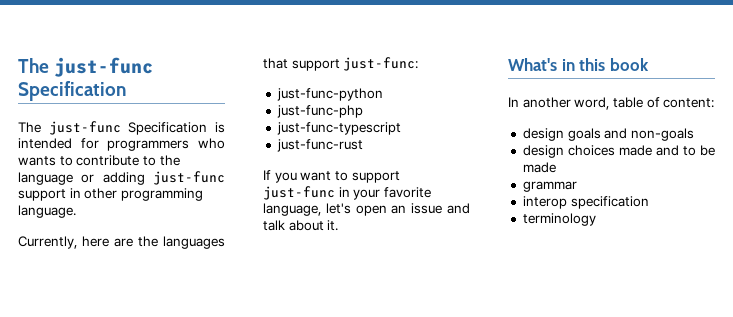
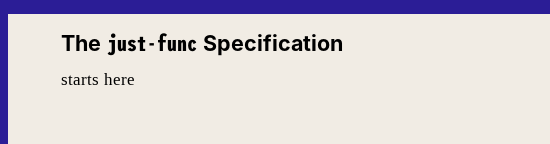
- The just-func Specification is intended for programmers who wants to contribute to the language or adding just-func support in other programming language.
- Currently, here are the languages that support just-func:
- just-func-python
- just-func-php
- just-func-typescript
- just-func-rust
- If you want to support just-func in your favorite language, let's open an issue and talk about it.
- What's in this book
- In another word, table of content:
- design goals and non-goals
- design choices made and to be made
- grammar
- interop specification
- terminology
+ starts here

